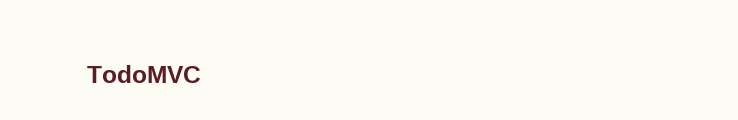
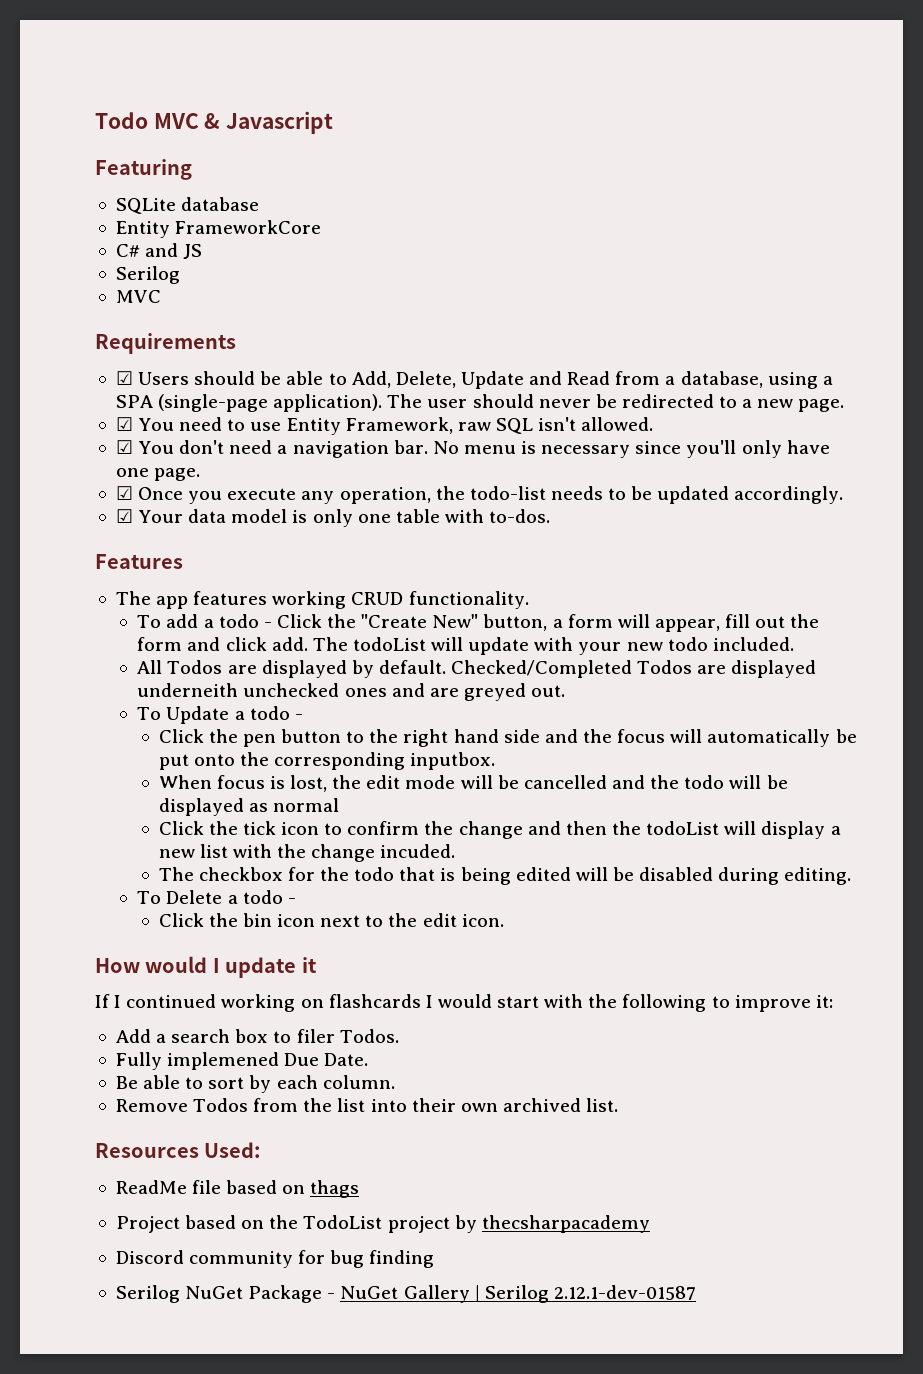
- TodoMVC
+ Todo MVC & Javascript
+ Featuring
+ SQLite database
+ Entity FrameworkCore
+ C# and JS
+ Serilog
+ MVC
+ Requirements
+ ☑ Users should be able to Add, Delete, Update and Read from a database, using a SPA (single-page application). The user should never be redirected to a new page.
+ ☑ You need to use Entity Framework, raw SQL isn't allowed.
+ ☑ You don't need a navigation bar. No menu is necessary since you'll only have one page.
+ ☑ Once you execute any operation, the todo-list needs to be updated accordingly.
+ ☑ Your data model is only one table with to-dos.
+ Features
+ The app features working CRUD functionality.
+ To add a todo - Click the "Create New" button, a form will appear, fill out the form and click add. The todoList will update with your new todo included.
+ All Todos are displayed by default. Checked/Completed Todos are displayed underneith unchecked ones and are greyed out.
+ To Update a todo -
+ Click the pen button to the right hand side and the focus will automatically be put onto the corresponding inputbox.
+ When focus is lost, the edit mode will be cancelled and the todo will be displayed as normal
+ Click the tick icon to confirm the change and then the todoList will display a new list with the change incuded.
+ The checkbox for the todo that is being edited will be disabled during editing.
+ To Delete a todo -
+ Click the bin icon next to the edit icon.
+ How would I update it
+ If I continued working on flashcards I would start with the following to improve it:
+ Add a search box to filer Todos.
+ Fully implemened Due Date.
+ Be able to sort by each column.
+ Remove Todos from the list into their own archived list.
+ Resources Used:
+ ReadMe file based on thags
+ Project based on the TodoList project by thecsharpacademy
+ Discord community for bug finding
+ Serilog NuGet Package - NuGet Gallery | Serilog 2.12.1-dev-01587

